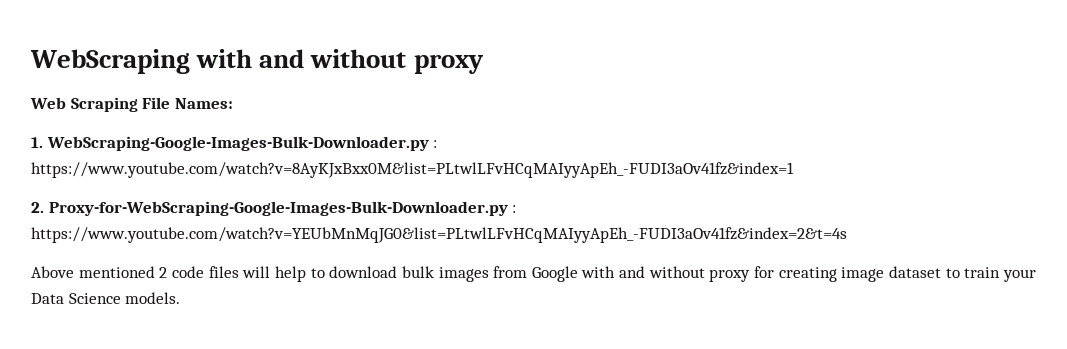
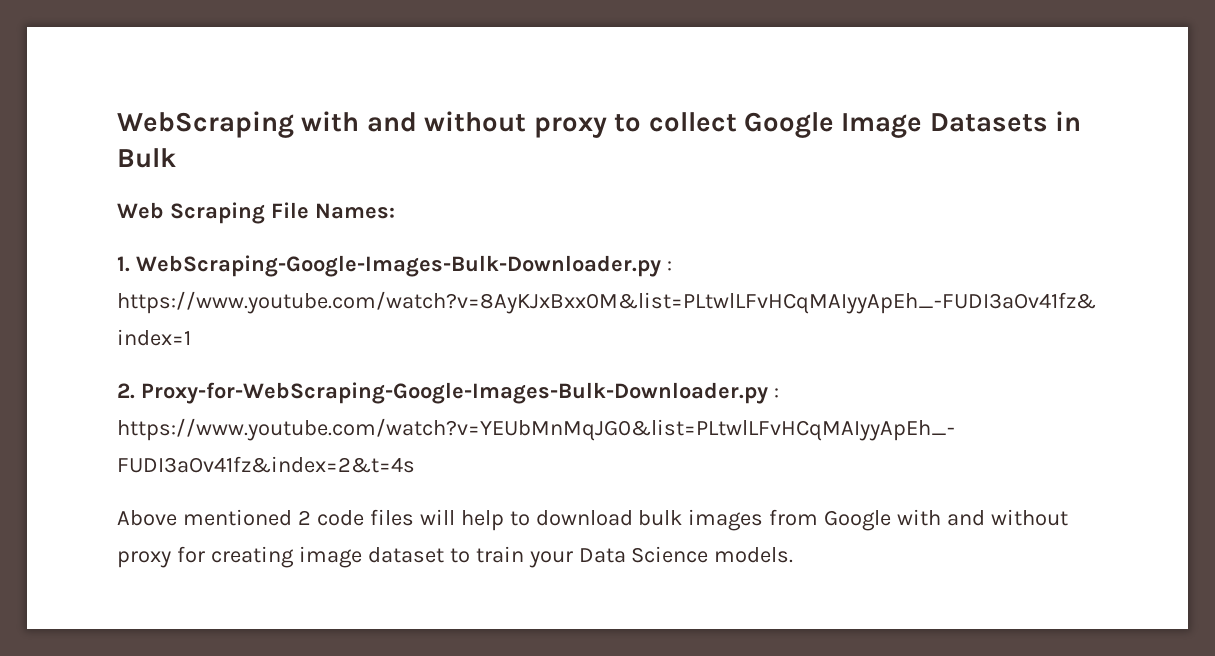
- WebScraping with and without proxy
+ WebScraping with and without proxy to collect Google Image Datasets in Bulk

